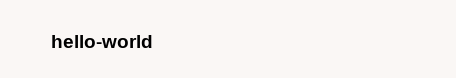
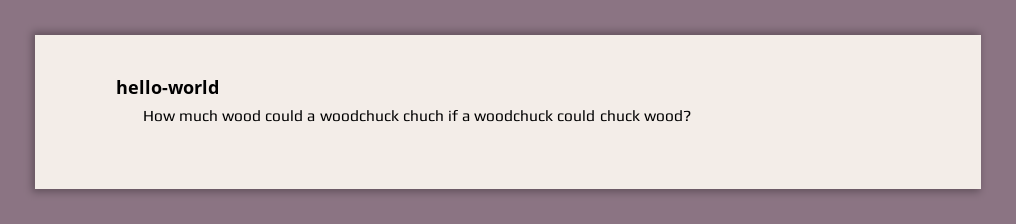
+ How much wood could a woodchuck chuch if a woodchuck could chuck wood?

